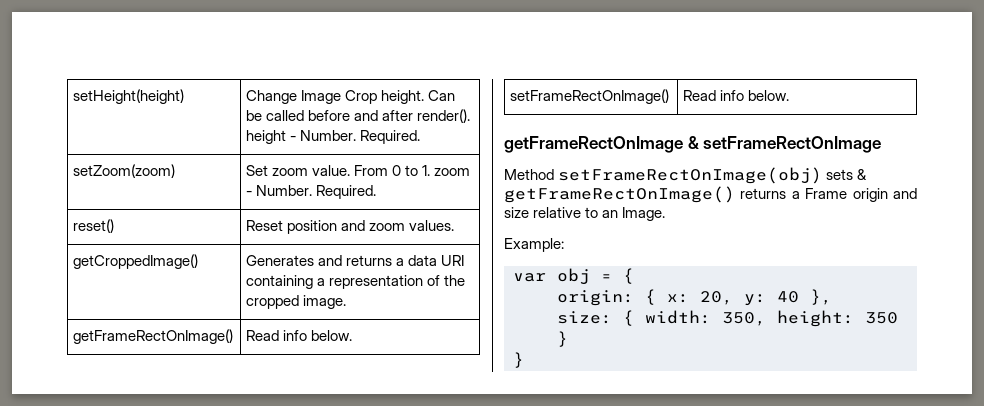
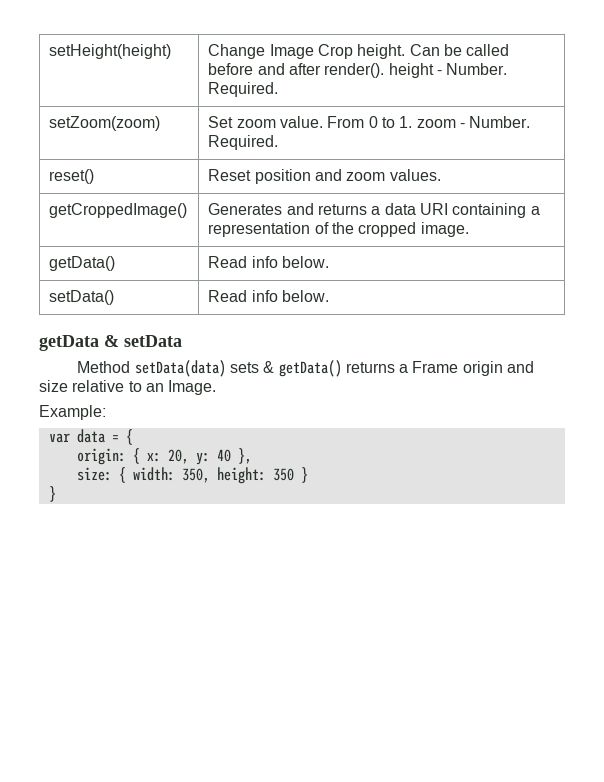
- getFrameRectOnImage() | Read info below.
- setFrameRectOnImage() | Read info below.
- getFrameRectOnImage & setFrameRectOnImage
+ getData() | Read info below.
+ setData() | Read info below.
+ getData & setData
- Method setFrameRectOnImage(obj) sets & getFrameRectOnImage() returns a Frame origin and size relative to an Image.
+ Method setData(data) sets & getData() returns a Frame origin and size relative to an Image.
- var obj = {
+ var data = {

